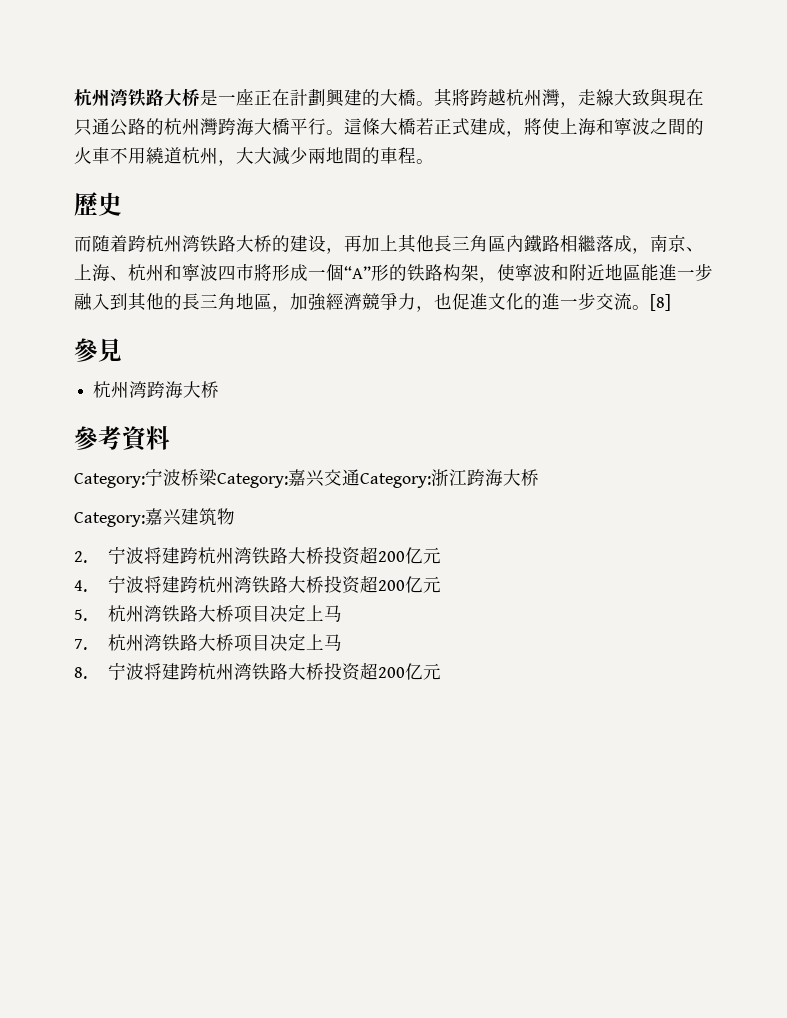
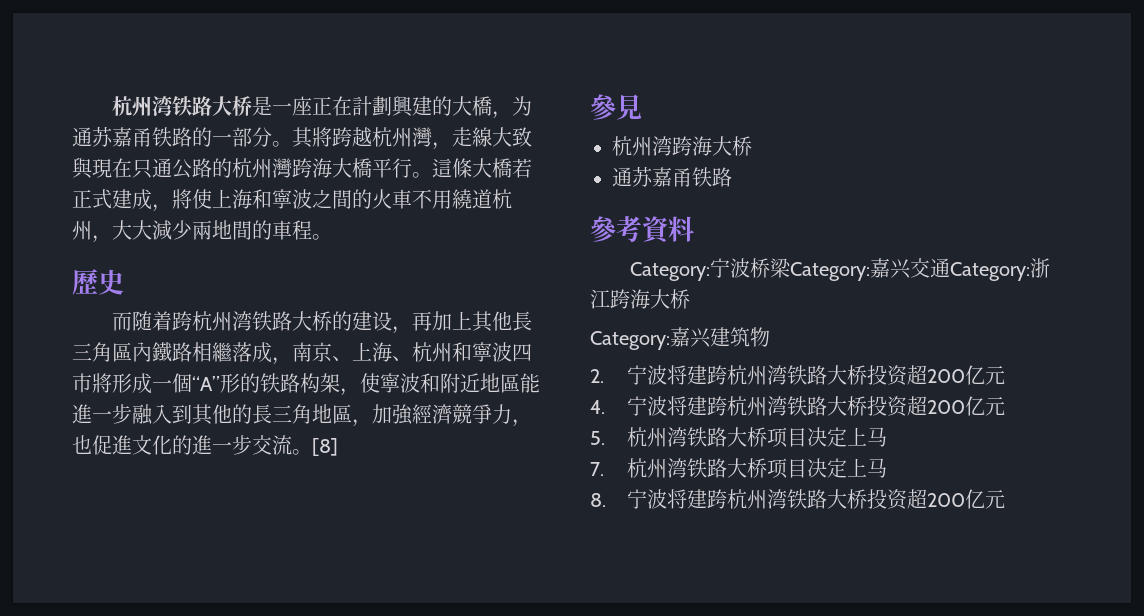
- 杭州湾铁路大桥是一座正在計劃興建的大橋。
+ 杭州湾铁路大桥是一座正在計劃興建的大橋，为通苏嘉甬铁路的一部分。
  杭州湾跨海大桥
+ 通苏嘉甬铁路

